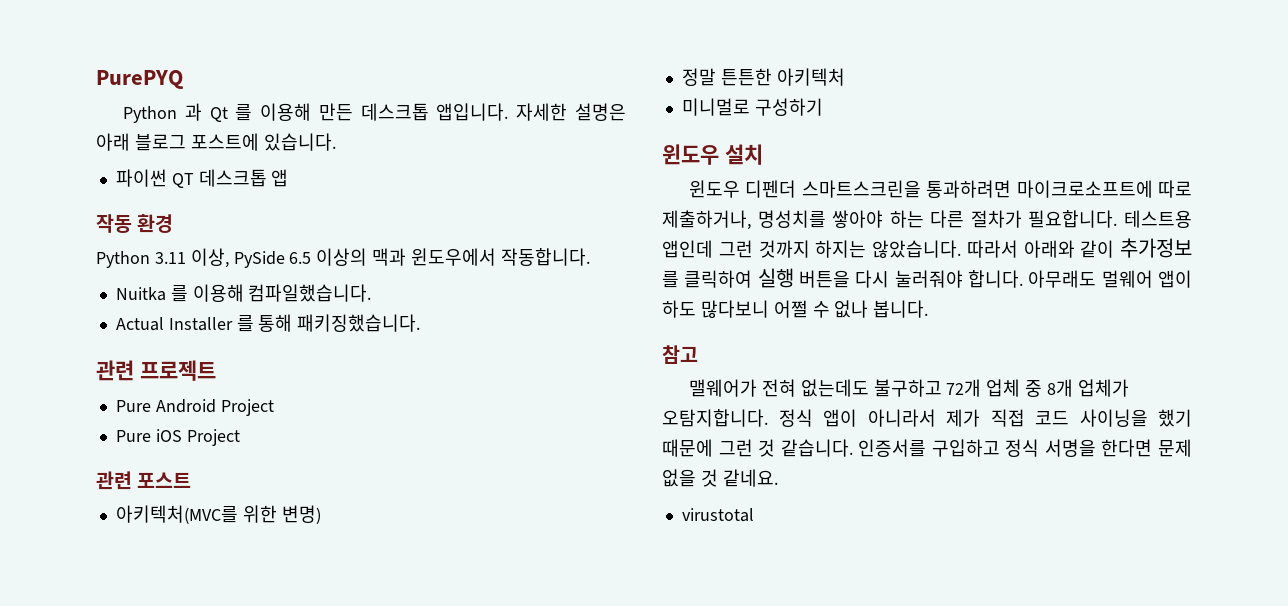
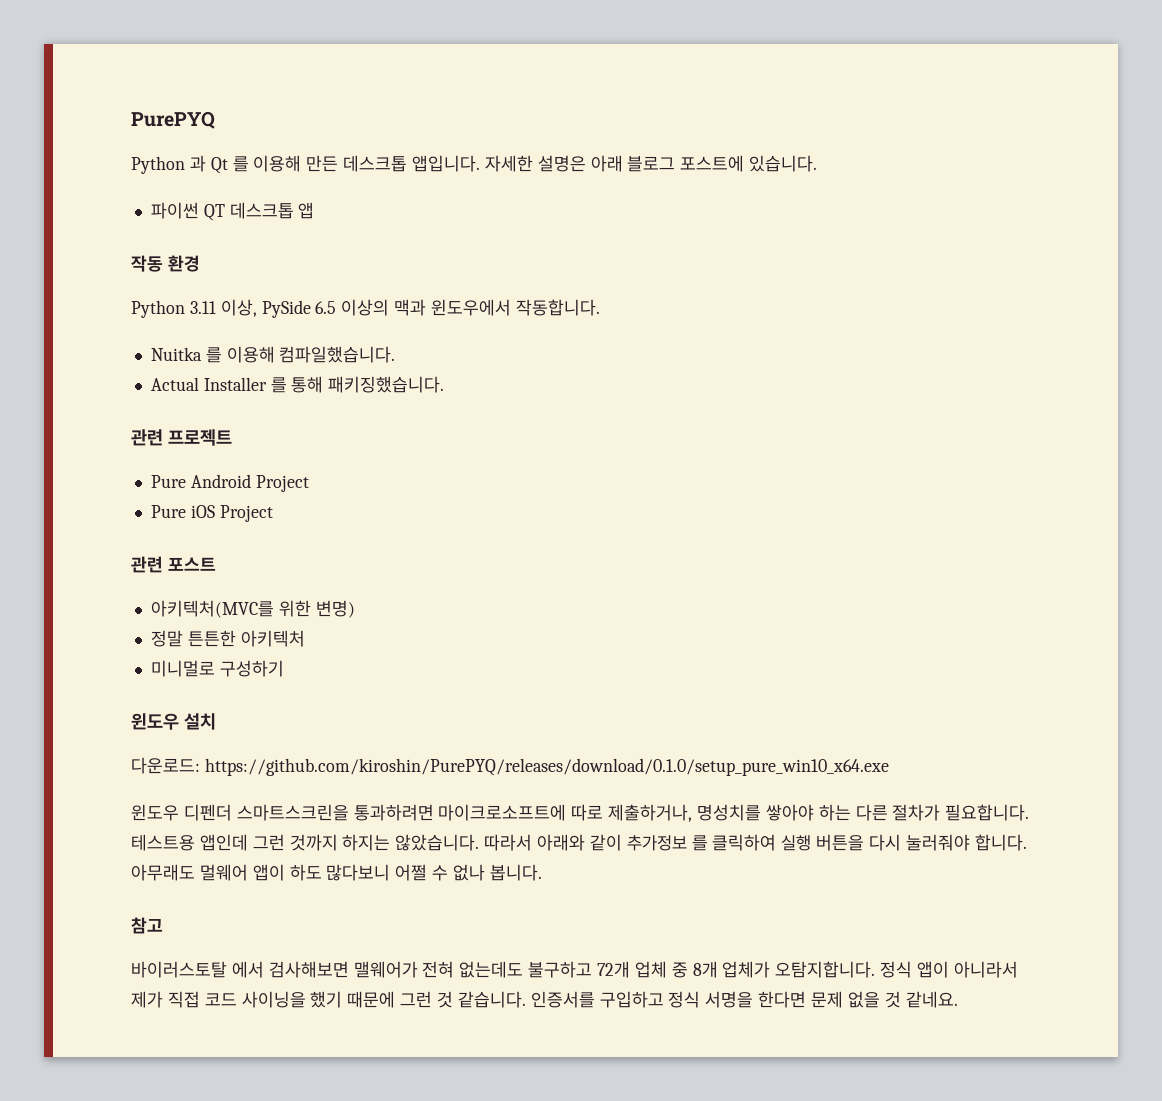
+ 다운로드: https://github.com/kiroshin/PurePYQ/releases/download/0.1.0/setup_pure_win10_x64.exe
- 맬웨어가 전혀 없는데도 불구하고 72개 업체 중 8개 업체가 오탐지합니다.
+ 바이러스토탈 에서 검사해보면 맬웨어가 전혀 없는데도 불구하고 72개 업체 중 8개 업체가 오탐지합니다.
- virustotal

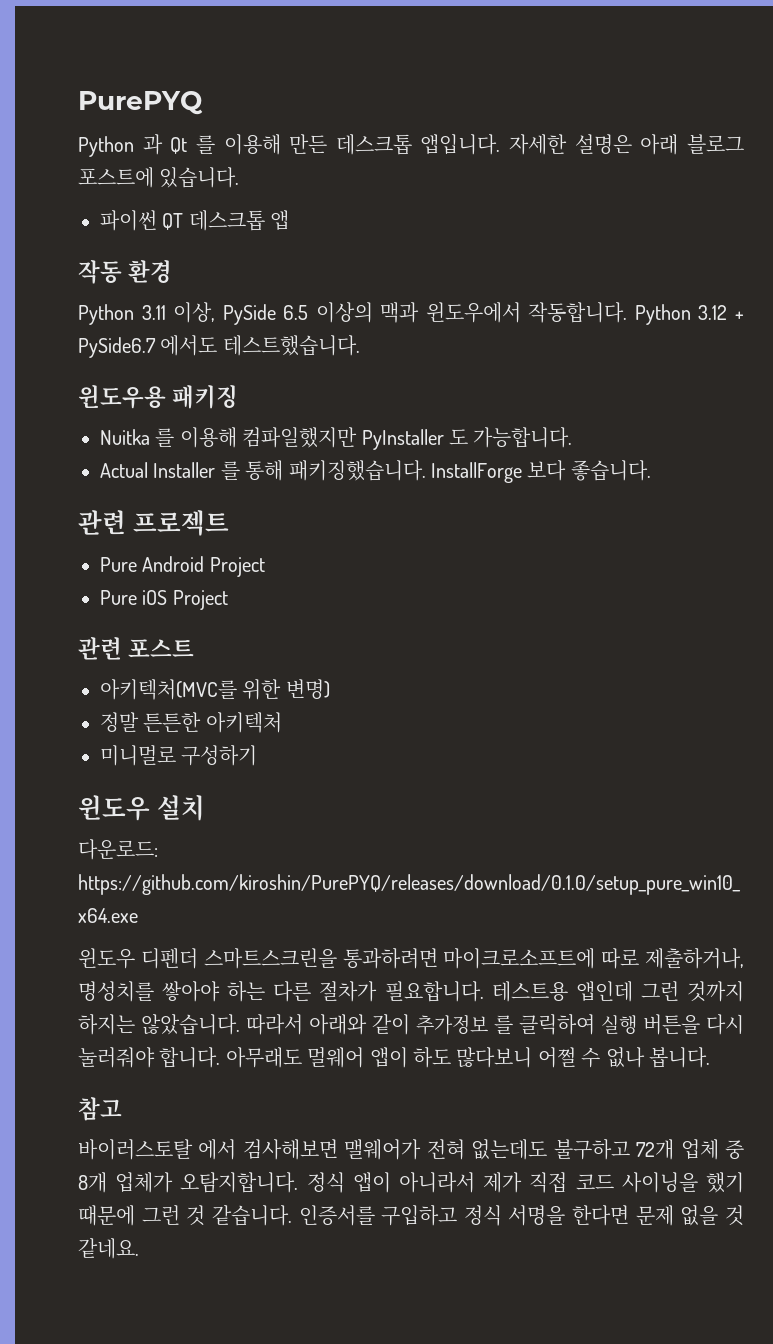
+ Python 3.12 + PySide6.7 에서도 테스트했습니다.
+ 윈도우용 패키징
- Nuitka 를 이용해 컴파일했습니다.
+ Nuitka 를 이용해 컴파일했지만 PyInstaller 도 가능합니다.
+ InstallForge 보다 좋습니다.

